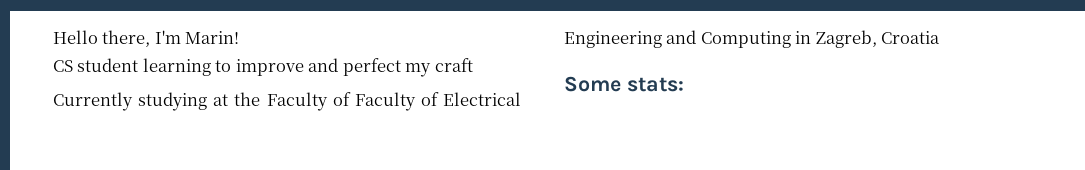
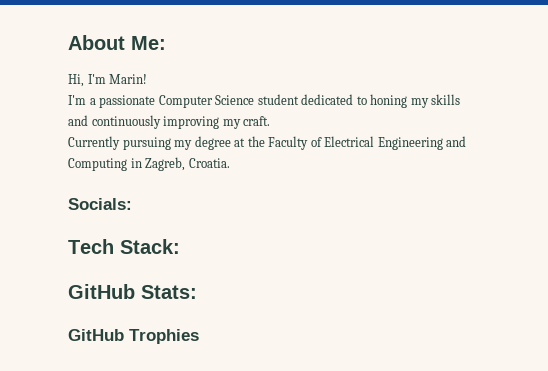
- Hello there, I'm Marin!
+ About Me:
+ Hi, I'm Marin!
- CS student learning to improve and perfect my craft
- Currently studying at the Faculty of Faculty of Electrical Engineering and Computing in Zagreb, Croatia
- Some stats:
+ I'm a passionate Computer Science student dedicated to honing my skills and continuously improving my craft.
+ Currently pursuing my degree at the Faculty of Electrical Engineering and Computing in Zagreb, Croatia.
+ Socials:
+ Tech Stack:
+ GitHub Stats:
+ GitHub Trophies

